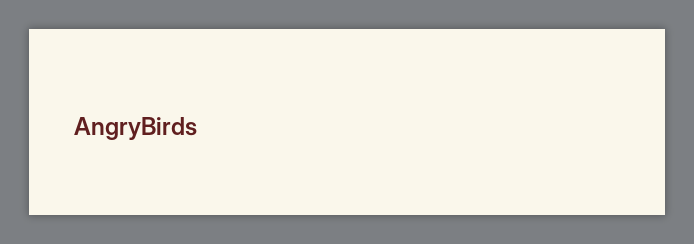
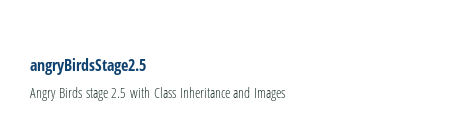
- AngryBirds
+ angryBirdsStage2.5
+ Angry Birds stage 2.5 with Class Inheritance and Images

